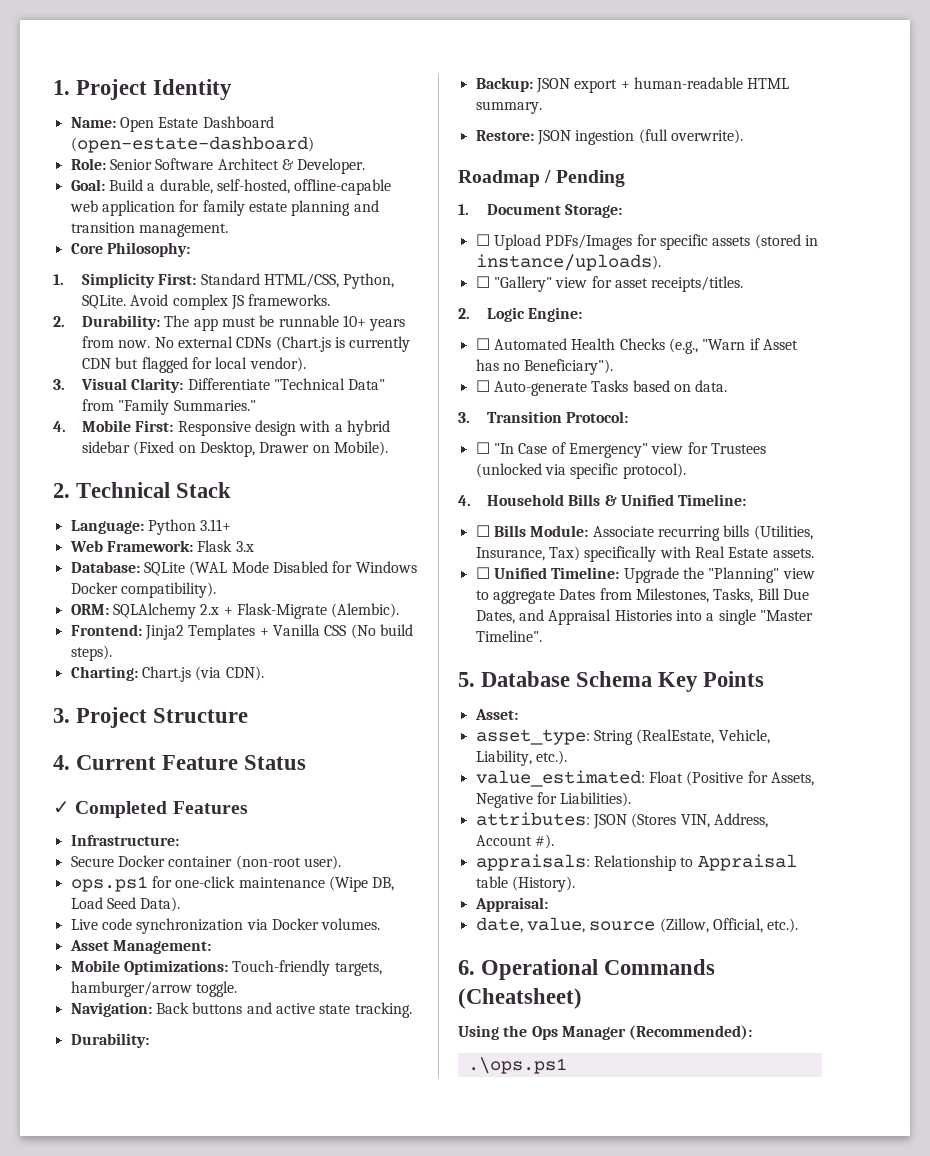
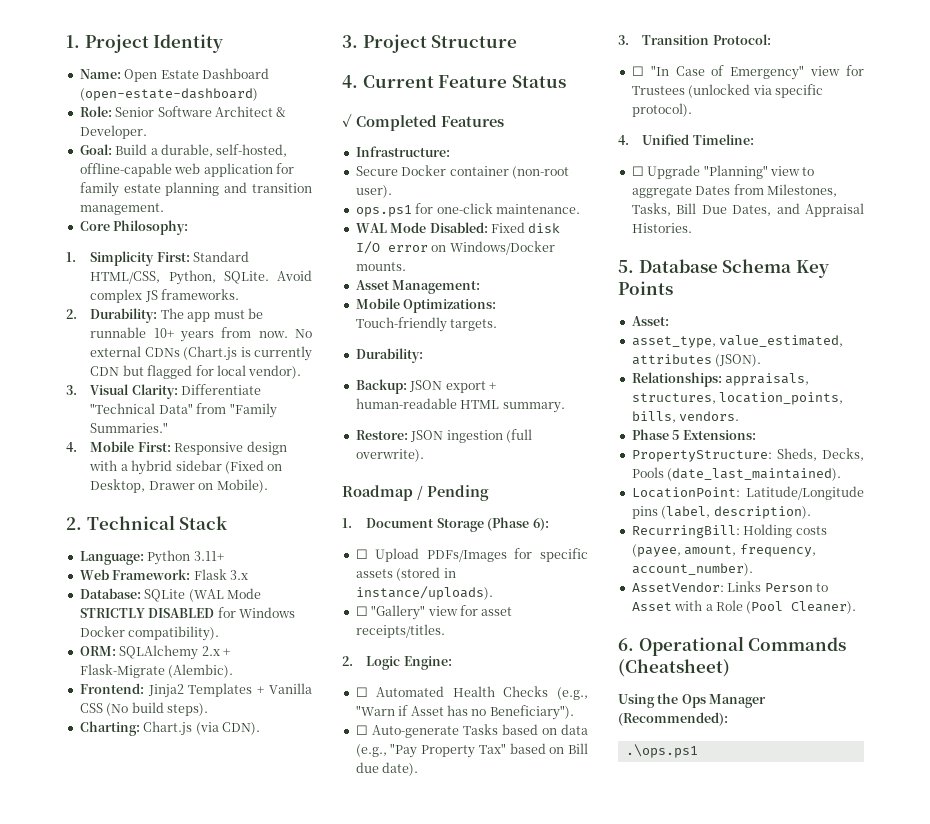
- Database: SQLite (WAL Mode Disabled for Windows Docker compatibility).
+ Database: SQLite (WAL Mode STRICTLY DISABLED for Windows Docker compatibility).
- ops.ps1 for one-click maintenance (Wipe DB, Load Seed Data).
- Live code synchronization via Docker volumes.
+ ops.ps1 for one-click maintenance.
+ WAL Mode Disabled: Fixed disk I/O error on Windows/Docker mounts.
- Mobile Optimizations: Touch-friendly targets, hamburger/arrow toggle.
- Navigation: Back buttons and active state tracking.
+ Mobile Optimizations: Touch-friendly targets.
- 1. Document Storage:
+ 1. Document Storage (Phase 6):
- ☐ Auto-generate Tasks based on data.
+ ☐ Auto-generate Tasks based on data (e.g., "Pay Property Tax" based on Bill due date).
- 4. Household Bills & Unified Timeline:
+ 4. Unified Timeline:
- ☐ Bills Module: Associate recurring bills (Utilities, Insurance, Tax) specifically with Real Estate assets.
- ☐ Unified Timeline: Upgrade the "Planning" view to aggregate Dates from Milestones, Tasks, Bill Due Dates, and Appraisal Histories into a single "Master Timeline".
+ ☐ Upgrade "Planning" view to aggregate Dates from Milestones, Tasks, Bill Due Dates, and Appraisal Histories.
- asset_type: String (RealEstate, Vehicle, Liability, etc.).
- value_estimated: Float (Positive for Assets, Negative for Liabilities).
- attributes: JSON (Stores VIN, Address, Account #).
- appraisals: Relationship to Appraisal table (History).
- Appraisal:
- date, value, source (Zillow, Official, etc.).
+ asset_type, value_estimated, attributes (JSON).
+ Relationships: appraisals, structures, location_points, bills, vendors.
+ Phase 5 Extensions:
+ PropertyStructure: Sheds, Decks, Pools (date_last_maintained).
+ LocationPoint: Latitude/Longitude pins (label, description).
+ RecurringBill: Holding costs (payee, amount, frequency, account_number).
+ AssetVendor: Links Person to Asset with a Role (Pool Cleaner).

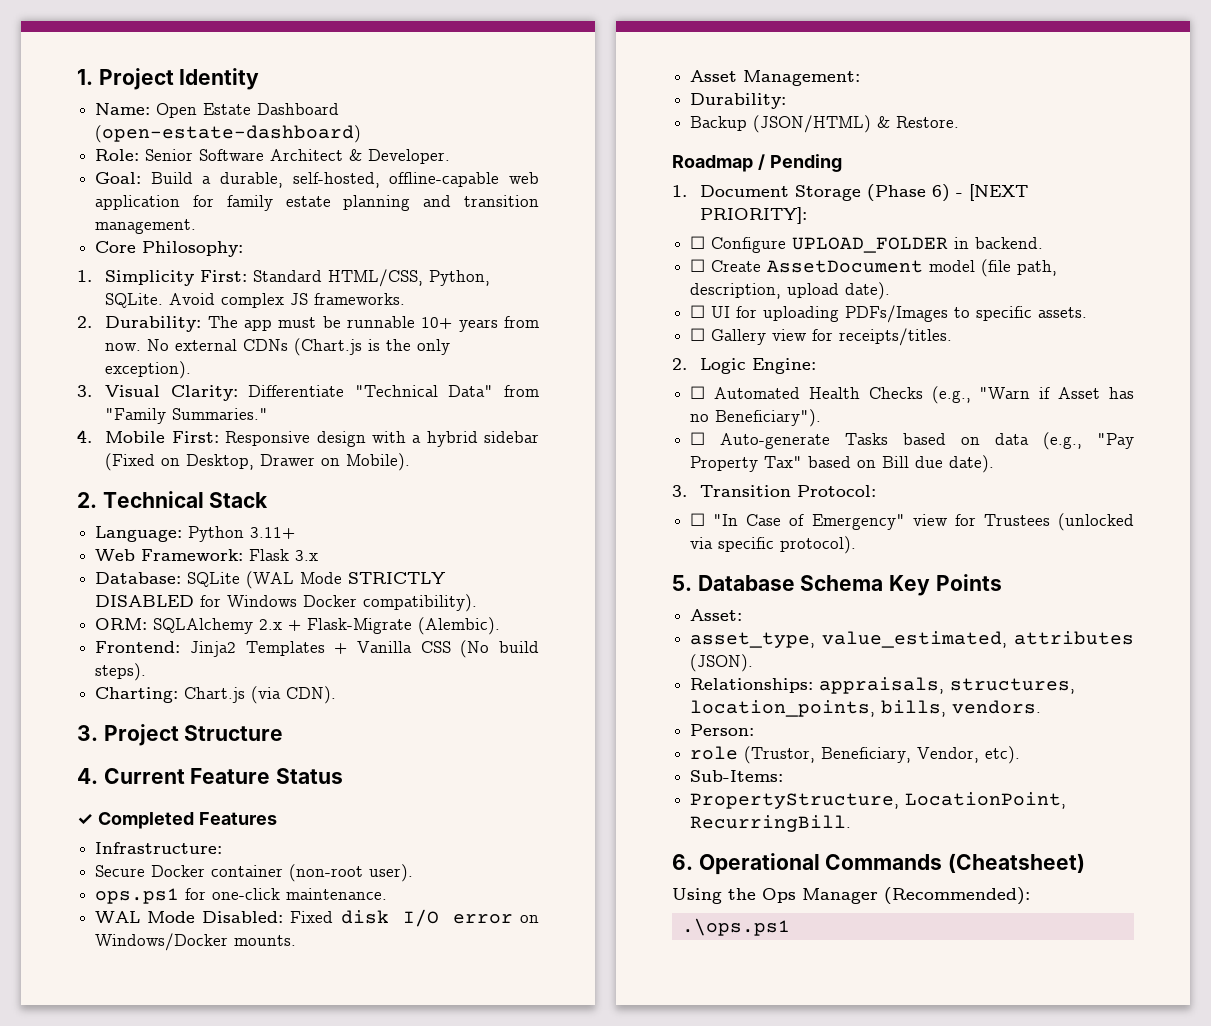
- No external CDNs (Chart.js is currently CDN but flagged for local vendor).
+ No external CDNs (Chart.js is the only exception).
  Asset Management:
- Mobile Optimizations: Touch-friendly targets.
  Durability:
- Backup: JSON export + human-readable HTML summary.
- Restore: JSON ingestion (full overwrite).
+ Backup (JSON/HTML) & Restore.
- 1. Document Storage (Phase 6):
- ☐ Upload PDFs/Images for specific assets (stored in instance/uploads).
- ☐ "Gallery" view for asset receipts/titles.
+ 1. Document Storage (Phase 6) - [NEXT PRIORITY]:
+ ☐ Configure UPLOAD_FOLDER in backend.
+ ☐ Create AssetDocument model (file path, description, upload date).
+ ☐ UI for uploading PDFs/Images to specific assets.
+ ☐ Gallery view for receipts/titles.
- 4. Unified Timeline:
- ☐ Upgrade "Planning" view to aggregate Dates from Milestones, Tasks, Bill Due Dates, and Appraisal Histories.
- Phase 5 Extensions:
- PropertyStructure: Sheds, Decks, Pools (date_last_maintained).
- LocationPoint: Latitude/Longitude pins (label, description).
- RecurringBill: Holding costs (payee, amount, frequency, account_number).
- AssetVendor: Links Person to Asset with a Role (Pool Cleaner).
+ Person:
+ role (Trustor, Beneficiary, Vendor, etc).
+ Sub-Items:
+ PropertyStructure, LocationPoint, RecurringBill.

